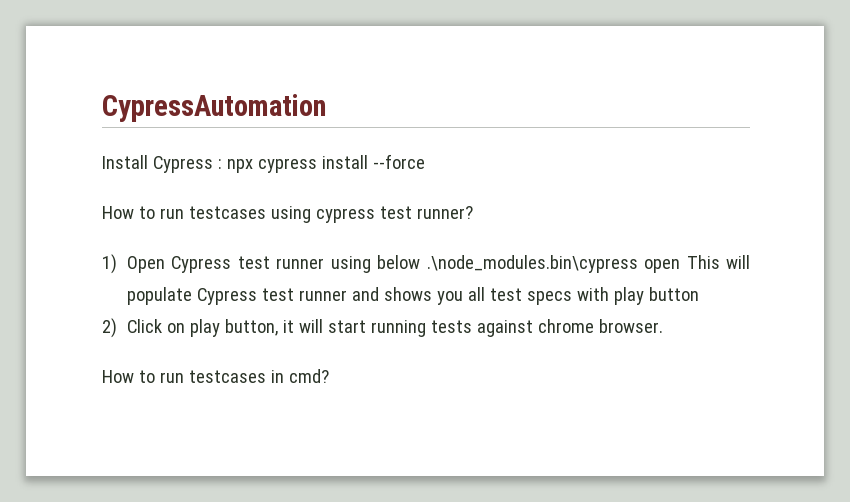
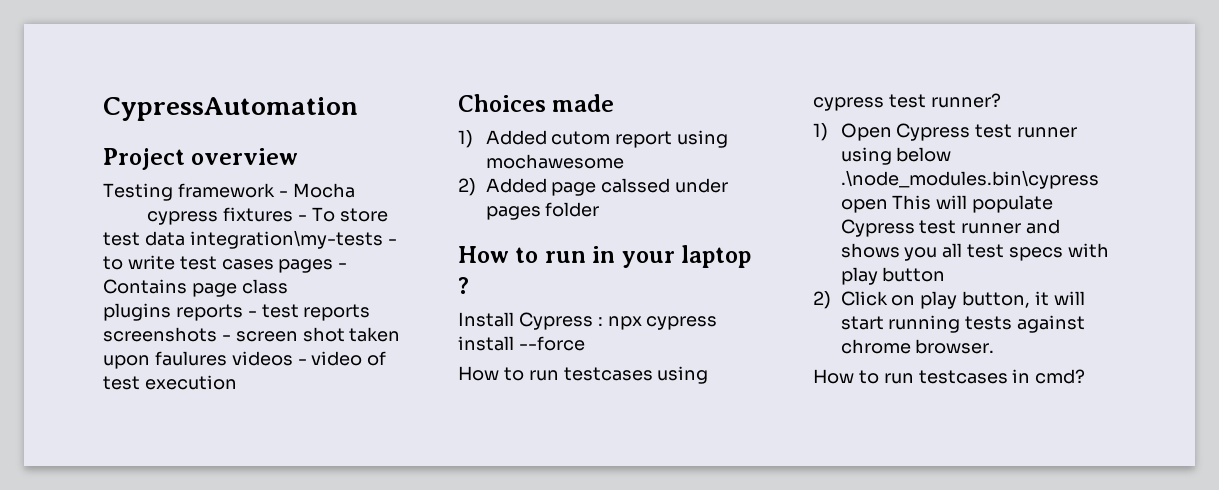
+ Project overview
+ Testing framework - Mocha
+ cypress fixtures - To store test data integration\my-tests - to write test cases pages - Contains page class
+ plugins reports - test reports screenshots - screen shot taken upon faulures videos - video of test execution
+ Choices made
+ 1) Added cutom report using mochawesome
+ 2) Added page calssed under pages folder
+ How to run in your laptop ?

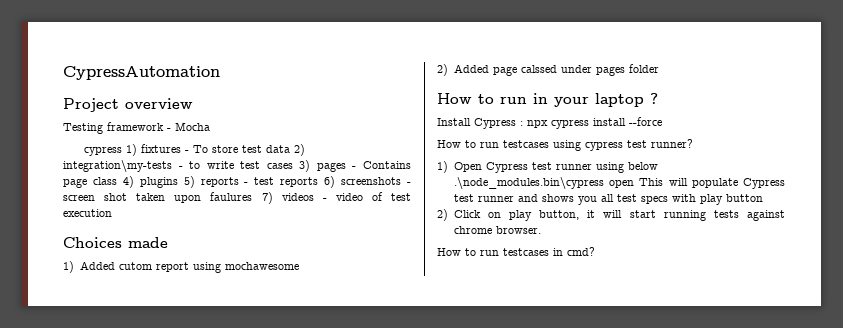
- cypress fixtures - To store test data integration\my-tests - to write test cases pages - Contains page class
- plugins reports - test reports screenshots - screen shot taken upon faulures videos - video of test execution
+ cypress 1) fixtures - To store test data 2) integration\my-tests - to write test cases 3) pages - Contains page class 4) plugins 5) reports - test reports 6) screenshots - screen shot taken upon faulures 7) videos - video of test execution

